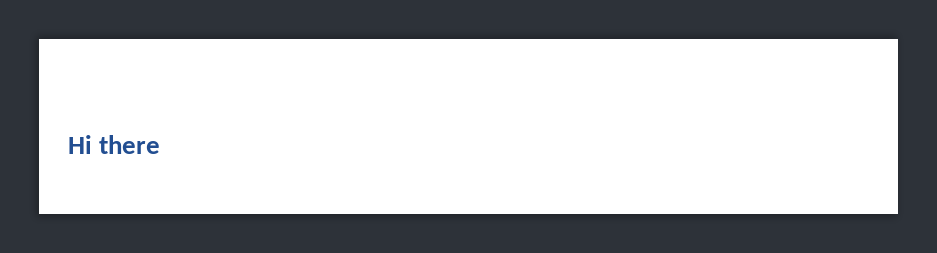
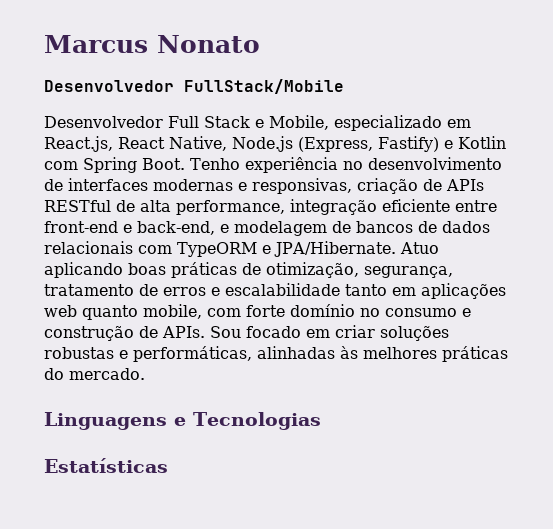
- Hi there
+ Marcus Nonato
+ Desenvolvedor FullStack/Mobile
+ Desenvolvedor Full Stack e Mobile, especializado em React.js, React Native, Node.js (Express, Fastify) e Kotlin com Spring Boot. Tenho experiência no desenvolvimento de interfaces modernas e responsivas, criação de APIs RESTful de alta performance, integração eficiente entre front-end e back-end, e modelagem de bancos de dados relacionais com TypeORM e JPA/Hibernate. Atuo aplicando boas práticas de otimização, segurança, tratamento de erros e escalabilidade tanto em aplicações web quanto mobile, com forte domínio no consumo e construção de APIs. Sou focado em criar soluções robustas e performáticas, alinhadas às melhores práticas do mercado.
+ Linguagens e Tecnologias
+ Estatísticas

